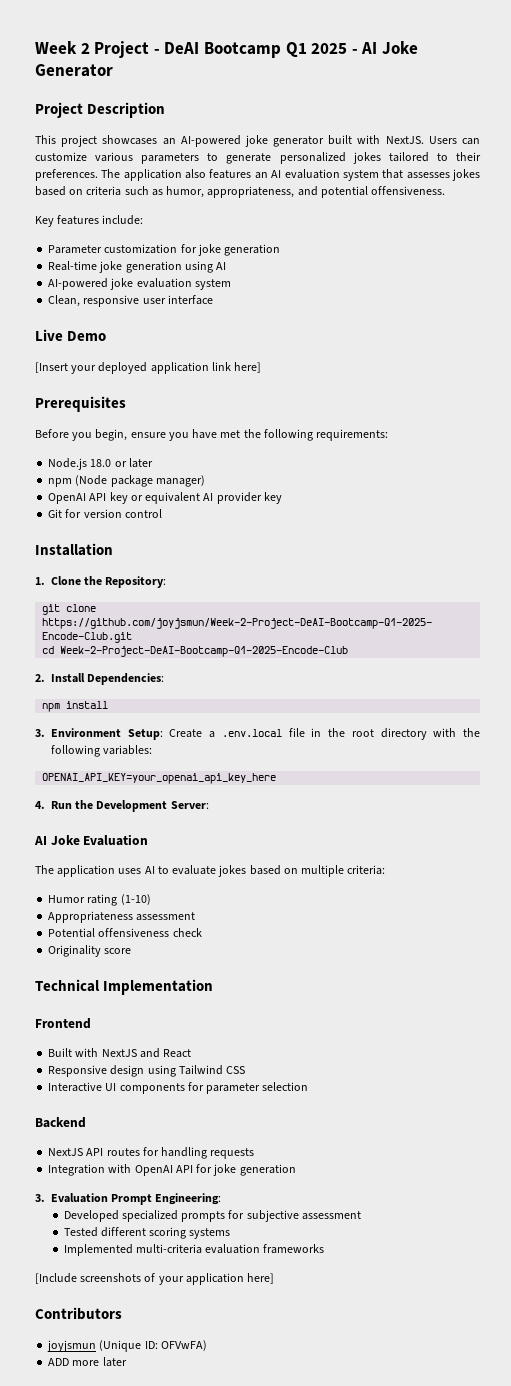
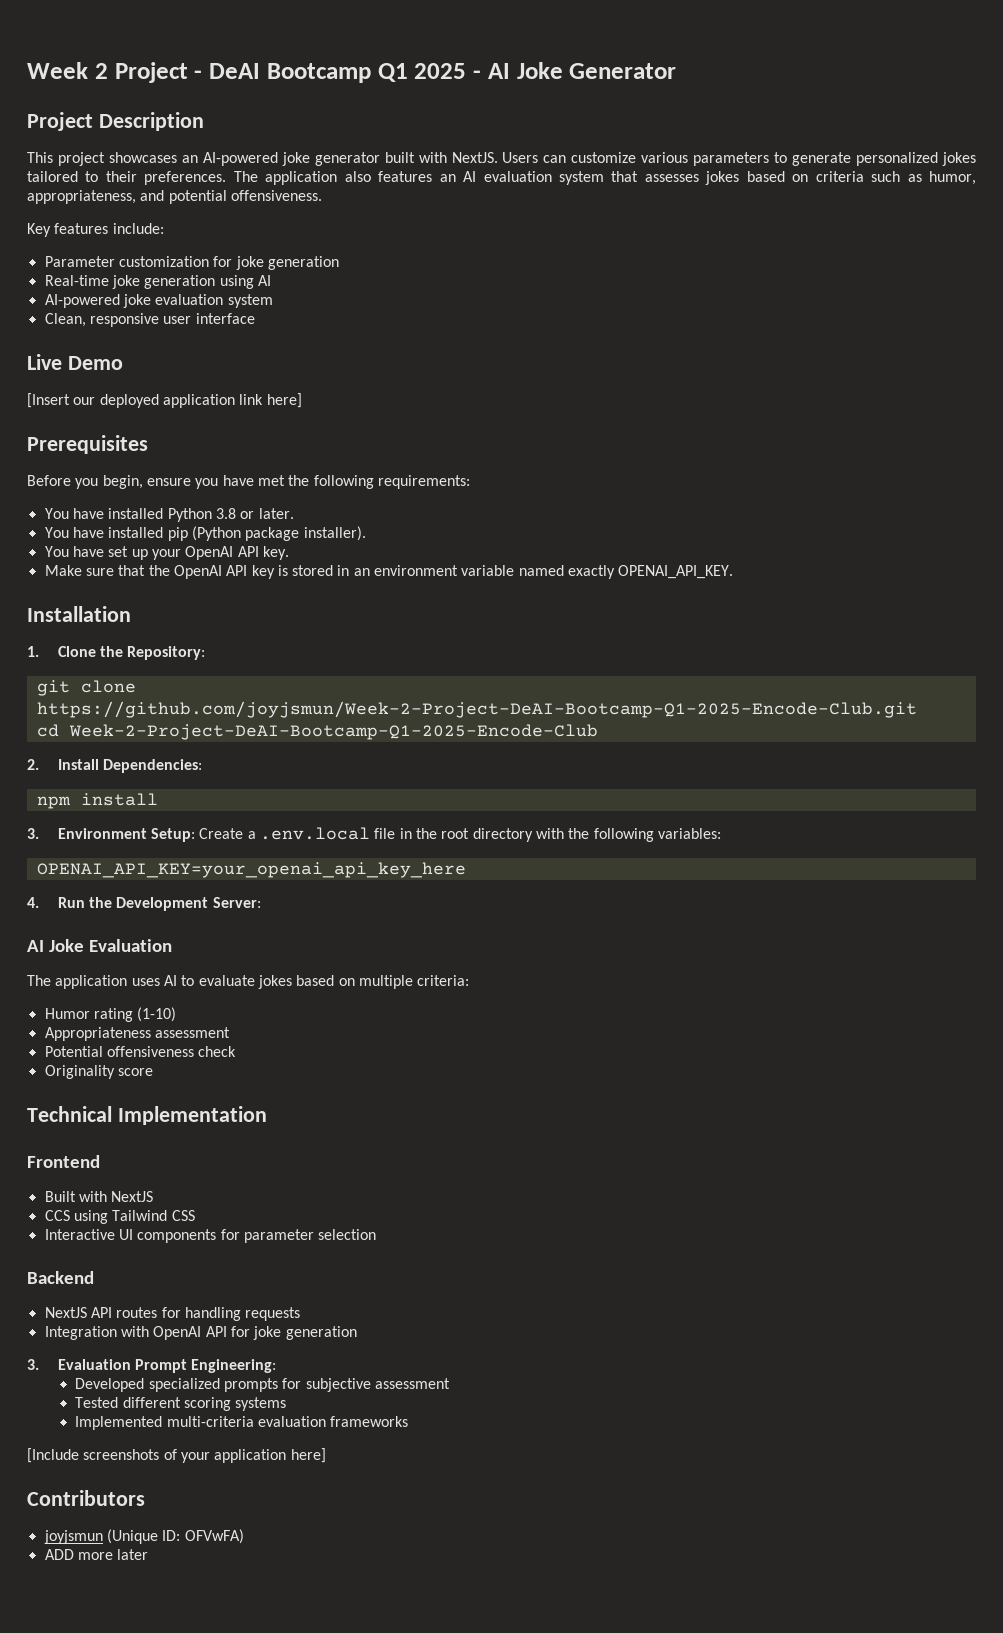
- [Insert your deployed application link here]
+ [Insert our deployed application link here]
- Node.js 18.0 or later
- npm (Node package manager)
- OpenAI API key or equivalent AI provider key
- Git for version control
+ You have installed Python 3.8 or later.
+ You have installed pip (Python package installer).
+ You have set up your OpenAI API key.
+ Make sure that the OpenAI API key is stored in an environment variable named exactly OPENAI_API_KEY.
- Built with NextJS and React
- Responsive design using Tailwind CSS
+ Built with NextJS
+ CCS using Tailwind CSS

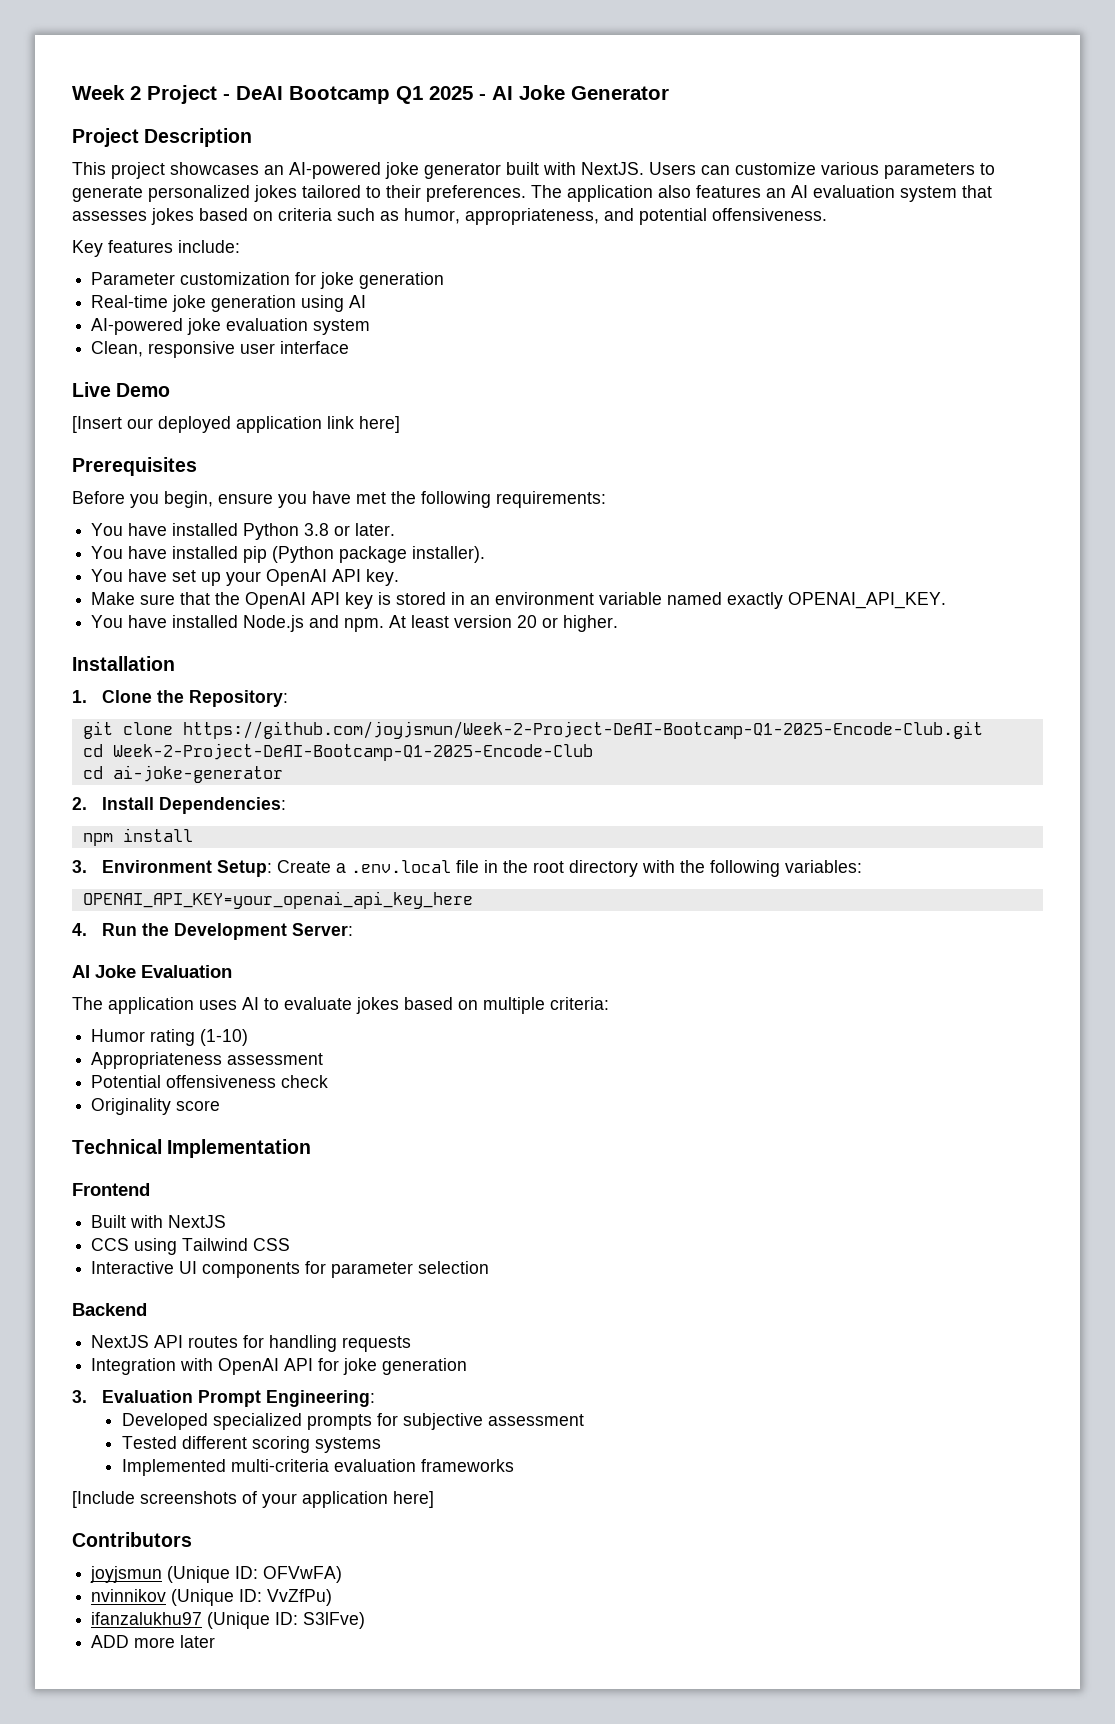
+ You have installed Node.js and npm. At least version 20 or higher.
+ cd ai-joke-generator
+ nvinnikov (Unique ID: VvZfPu)
+ ifanzalukhu97 (Unique ID: S3lFve)

